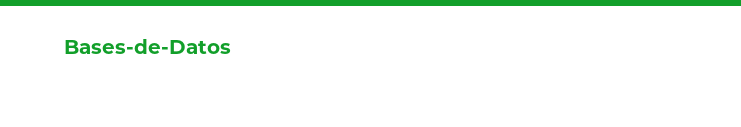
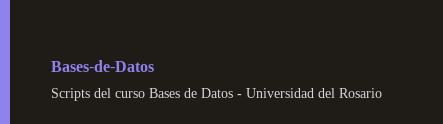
+ Scripts del curso Bases de Datos - Universidad del Rosario

